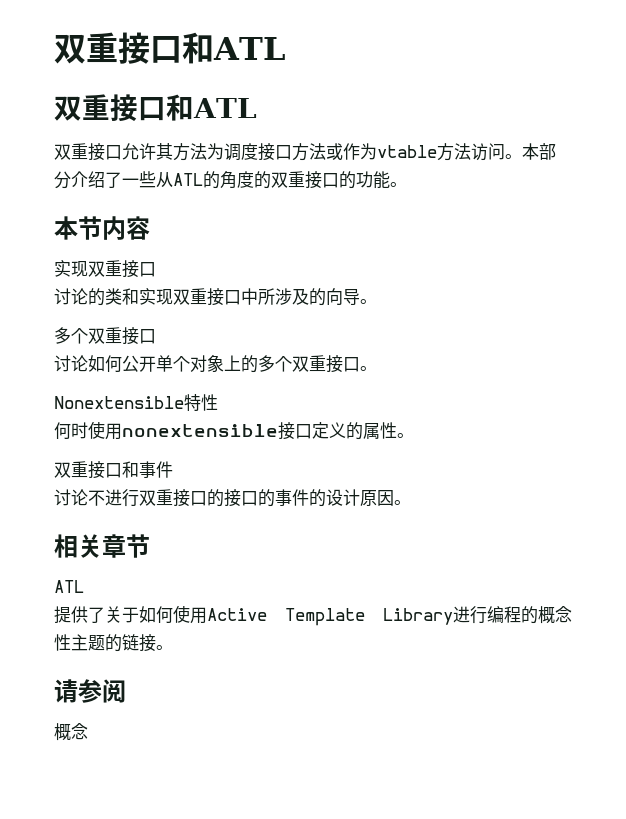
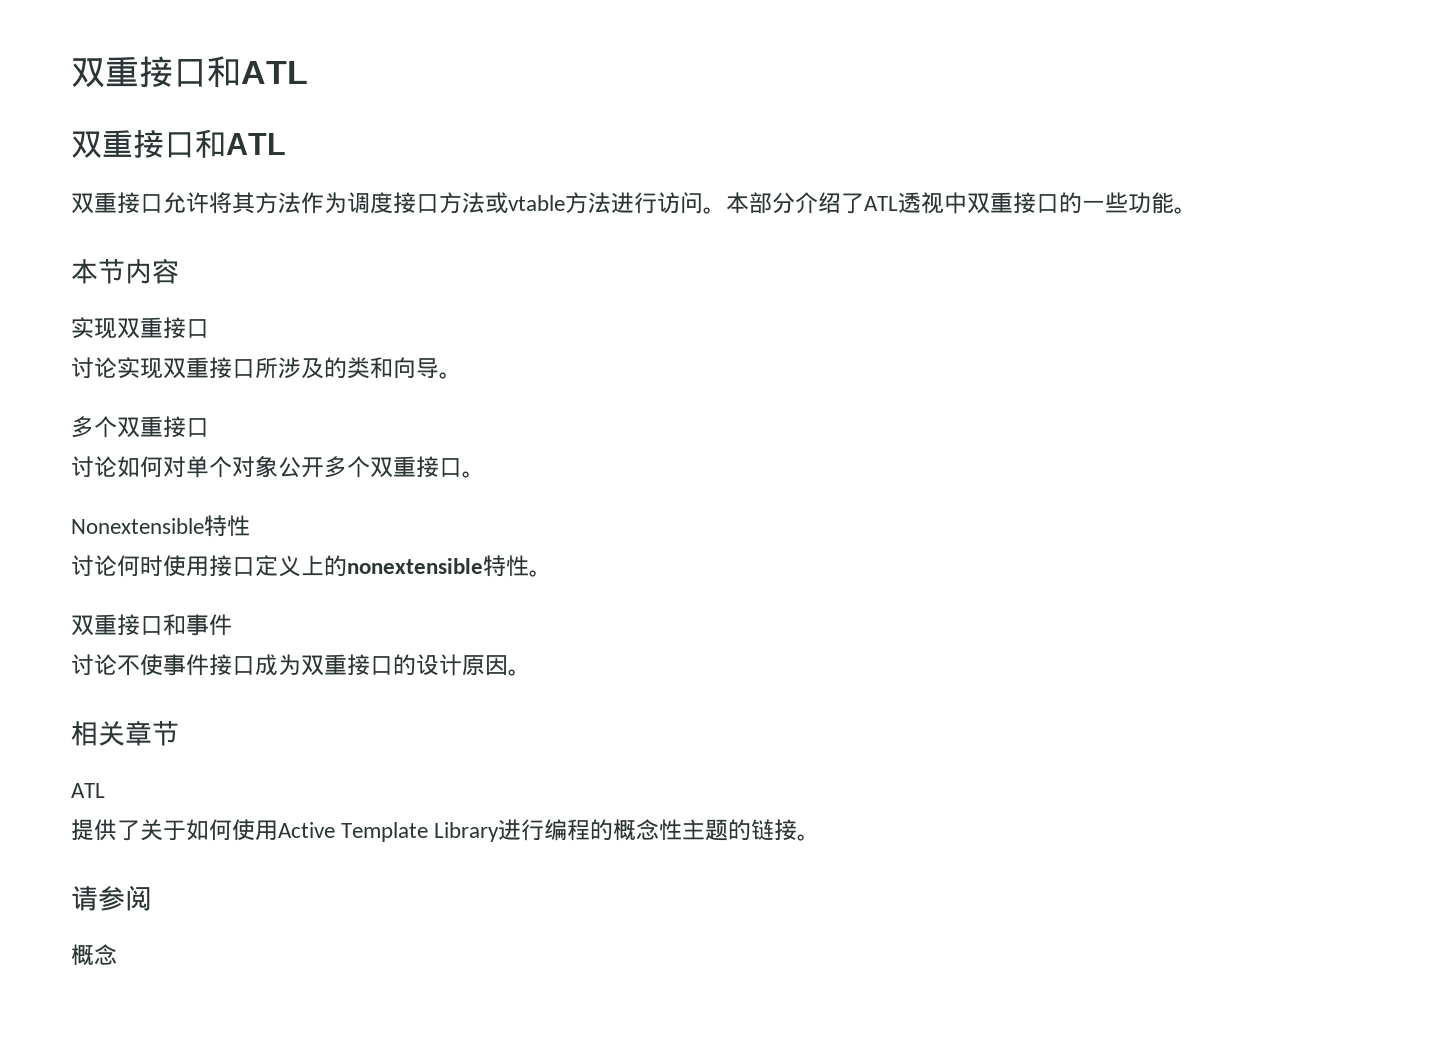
- 双重接口允许其方法为调度接口方法或作为vtable方法访问。
+ 双重接口允许将其方法作为调度接口方法或vtable方法进行访问。
- 本部分介绍了一些从ATL的角度的双重接口的功能。
+ 本部分介绍了ATL透视中双重接口的一些功能。
- 讨论的类和实现双重接口中所涉及的向导。
+ 讨论实现双重接口所涉及的类和向导。
- 讨论如何公开单个对象上的多个双重接口。
+ 讨论如何对单个对象公开多个双重接口。
- 何时使用nonextensible接口定义的属性。
+ 讨论何时使用接口定义上的nonextensible特性。
- 讨论不进行双重接口的接口的事件的设计原因。
+ 讨论不使事件接口成为双重接口的设计原因。

